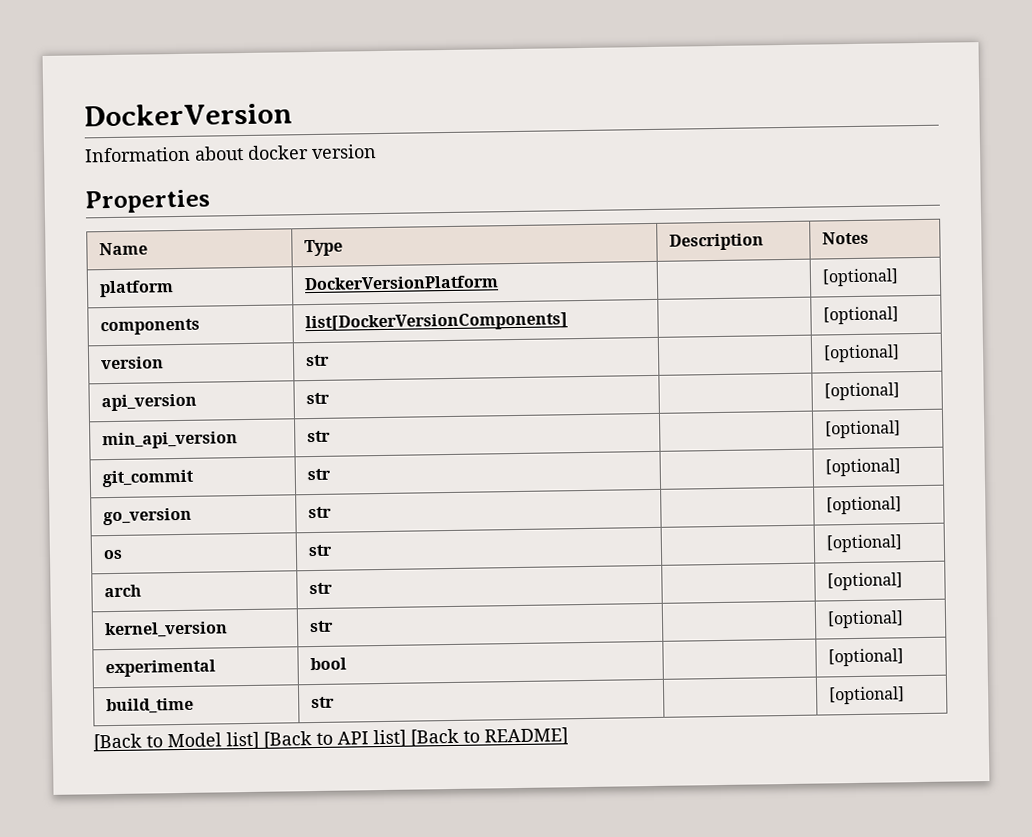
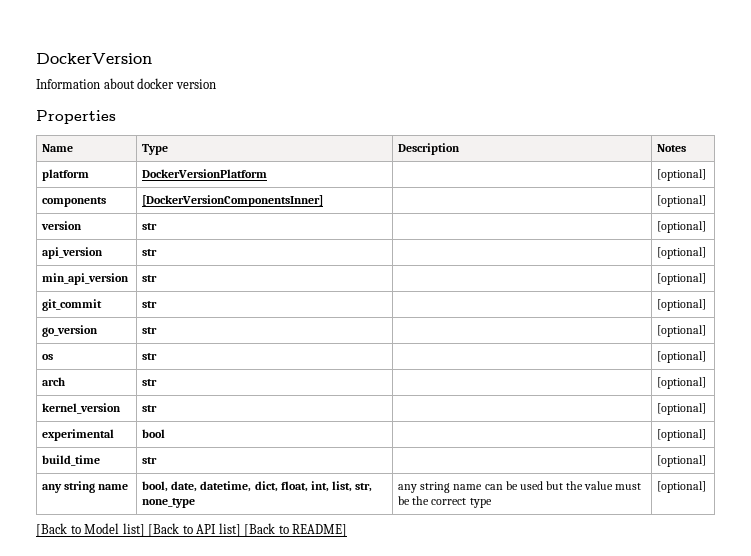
- components | list[DockerVersionComponents] | | [optional]
+ components | [DockerVersionComponentsInner] | | [optional]
+ any string name | bool, date, datetime, dict, float, int, list, str, none_type | any string name can be used but the value must be the correct type | [optional]

